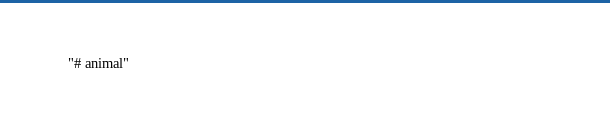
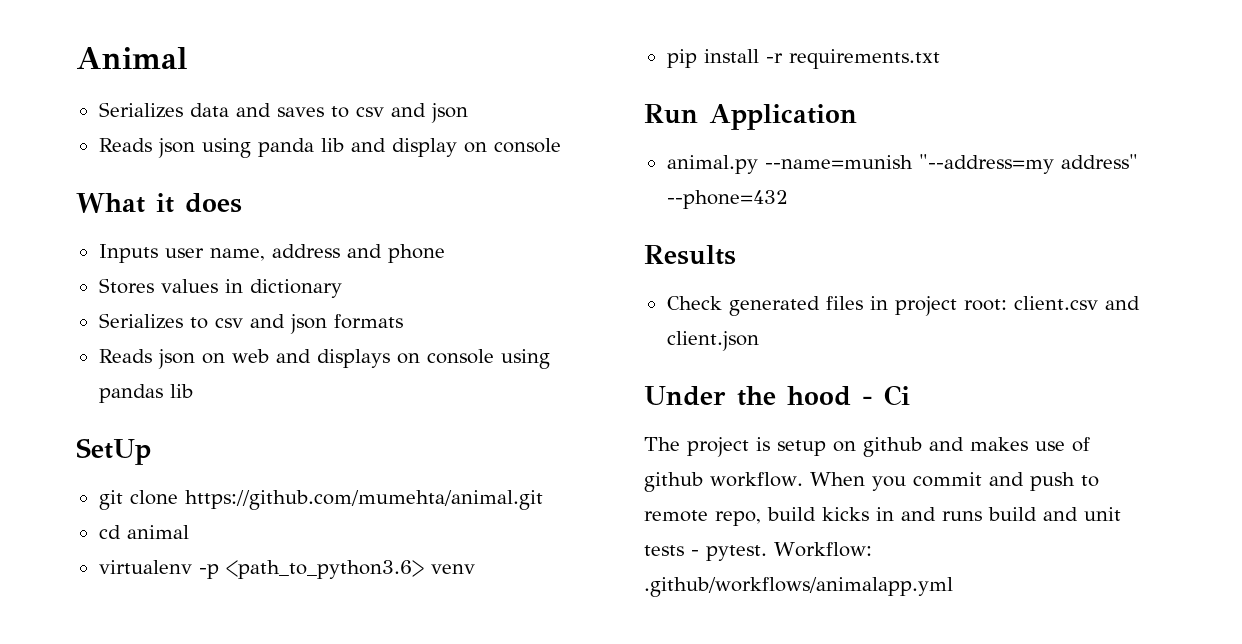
- "# animal"
+ Animal
+ Serializes data and saves to csv and json
+ Reads json using panda lib and display on console
+ What it does
+ Inputs user name, address and phone
+ Stores values in dictionary
+ Serializes to csv and json formats
+ Reads json on web and displays on console using pandas lib
+ SetUp
+ git clone https://github.com/mumehta/animal.git
+ cd animal
+ virtualenv -p <path_to_python3.6> venv
+ pip install -r requirements.txt
+ Run Application
+ animal.py --name=munish "--address=my address" --phone=432
+ Results
+ Check generated files in project root: client.csv and client.json
+ Under the hood - Ci
+ The project is setup on github and makes use of github workflow. When you commit and push to remote repo, build kicks in and runs build and unit tests - pytest. Workflow: .github/workflows/animalapp.yml

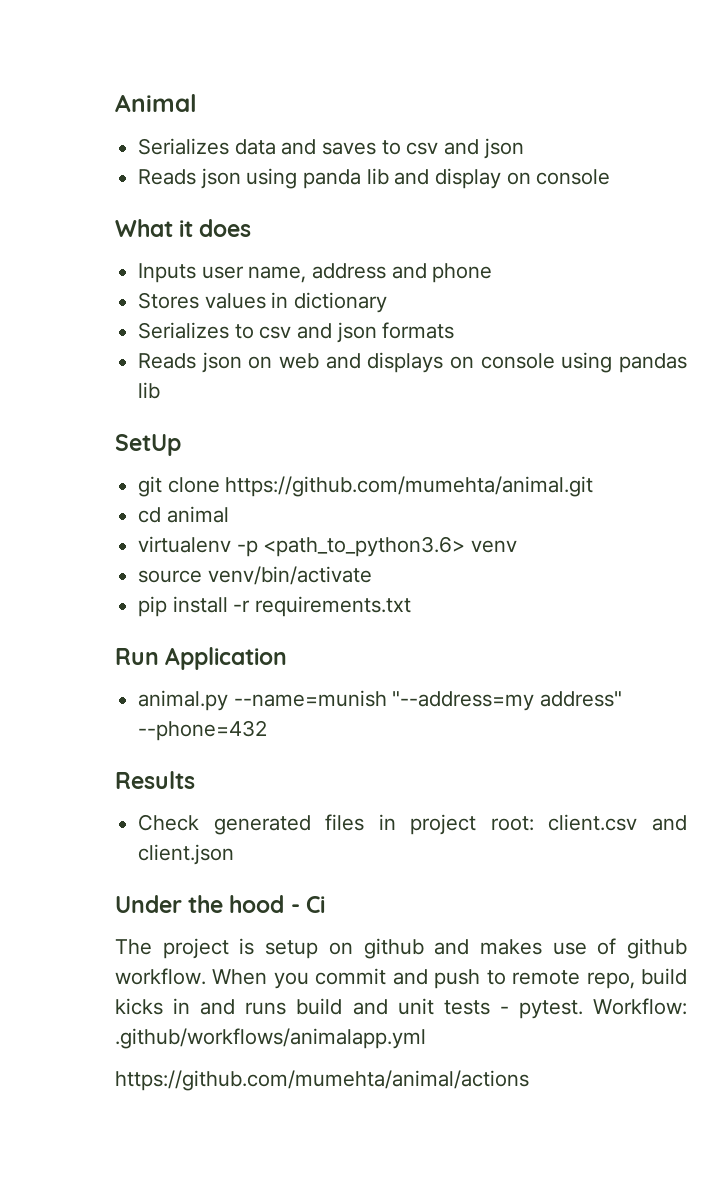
+ source venv/bin/activate
+ https://github.com/mumehta/animal/actions

